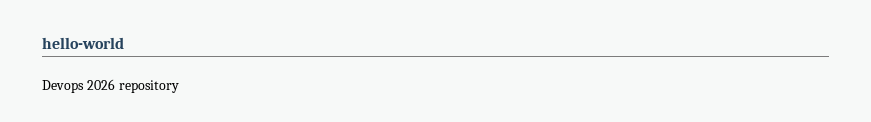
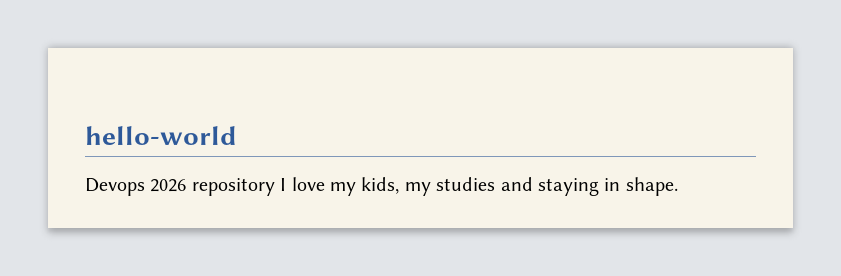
- Devops 2026 repository
+ Devops 2026 repository I love my kids, my studies and staying in shape.

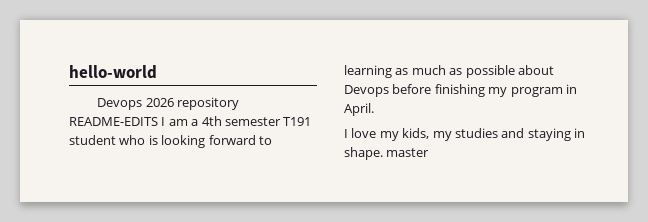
- Devops 2026 repository I love my kids, my studies and staying in shape.
+ Devops 2026 repository README-EDITS I am a 4th semester T191 student who is looking forward to learning as much as possible about Devops before finishing my program in April.
+ I love my kids, my studies and staying in shape. master

